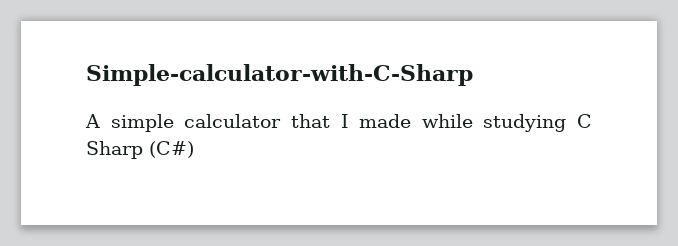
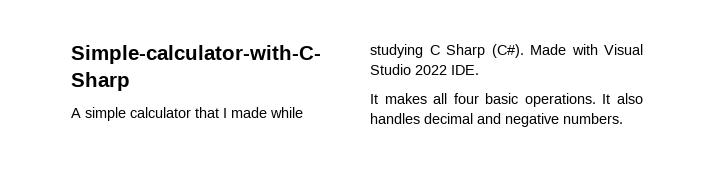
- A simple calculator that I made while studying C Sharp (C#)
+ A simple calculator that I made while studying C Sharp (C#). Made with Visual Studio 2022 IDE.
+ It makes all four basic operations. It also handles decimal and negative numbers.

